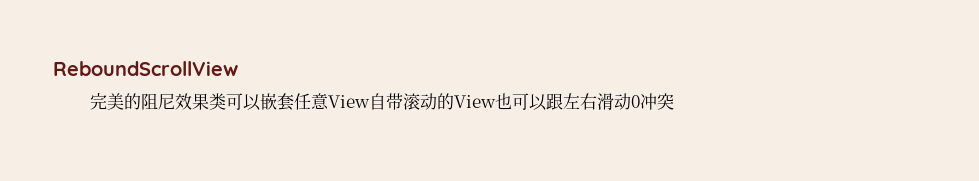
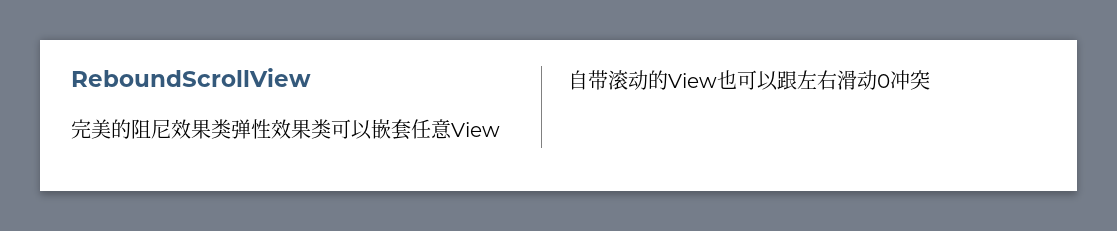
- 完美的阻尼效果类可以嵌套任意View自带滚动的View也可以跟左右滑动0冲突
+ 完美的阻尼效果类弹性效果类可以嵌套任意View自带滚动的View也可以跟左右滑动0冲突

